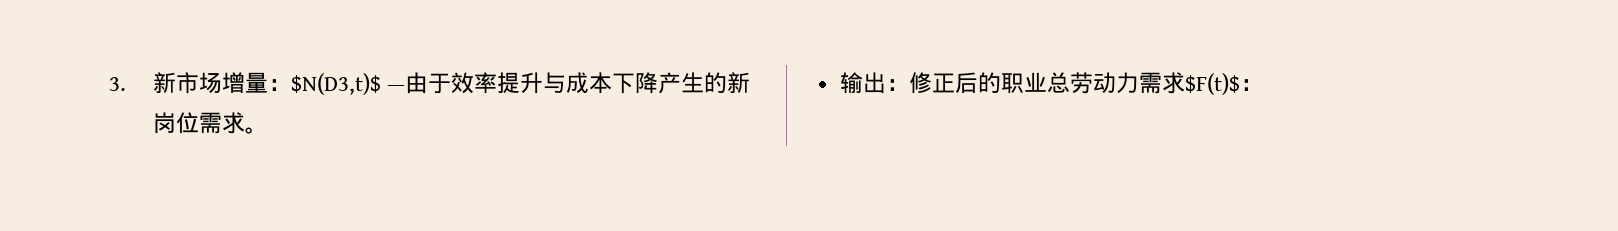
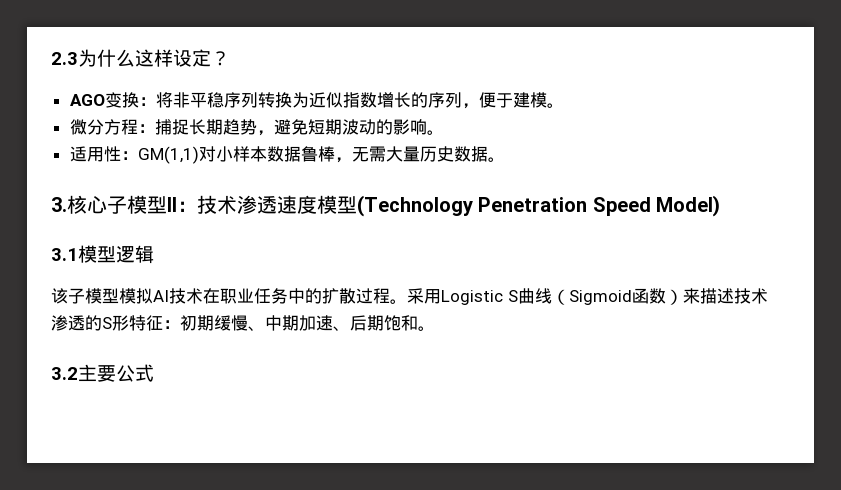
- 3.新市场增量：$N(D3,t)$ —由于效率提升与成本下降产生的新岗位需求。
- 输出：修正后的职业总劳动力需求$F(t)$：
+ 2.3为什么这样设定？
+ AGO变换：将非平稳序列转换为近似指数增长的序列，便于建模。
+ 微分方程：捕捉长期趋势，避免短期波动的影响。
+ 适用性：GM(1,1)对小样本数据鲁棒，无需大量历史数据。
+ 3.核心子模型II：技术渗透速度模型(Technology Penetration Speed Model)
+ 3.1模型逻辑
+ 该子模型模拟AI技术在职业任务中的扩散过程。采用Logistic S曲线（Sigmoid函数）来描述技术渗透的S形特征：初期缓慢、中期加速、后期饱和。
+ 3.2主要公式

